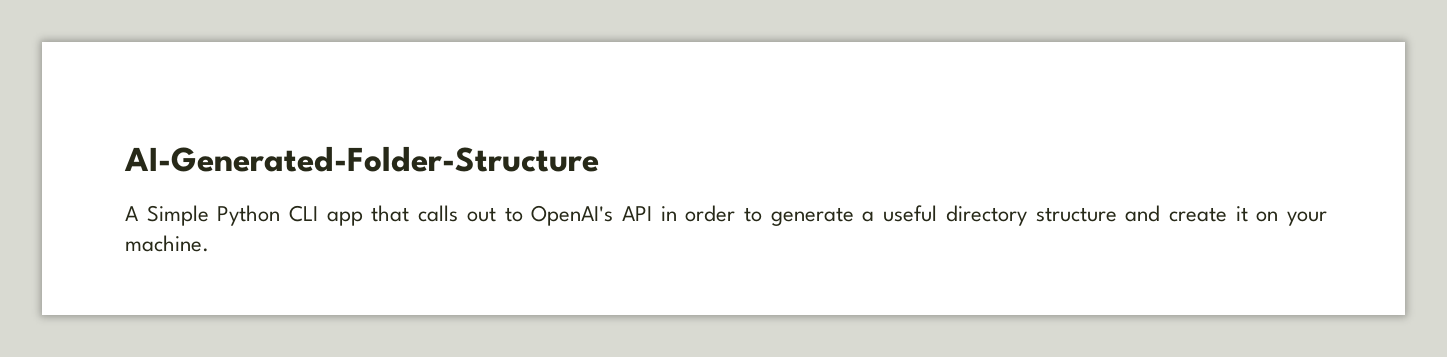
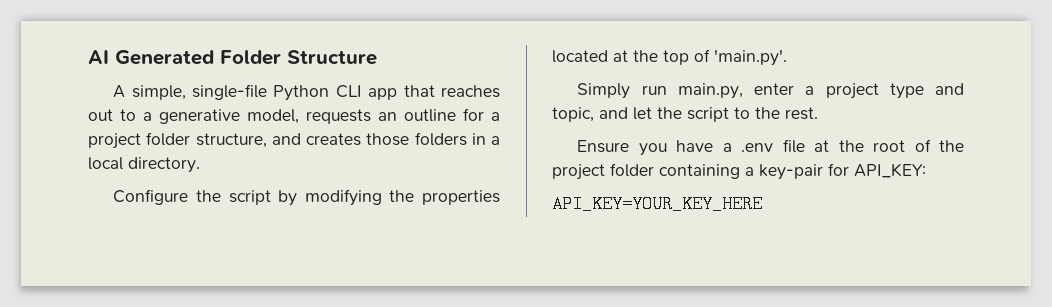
- AI-Generated-Folder-Structure
+ AI Generated Folder Structure
- A Simple Python CLI app that calls out to OpenAI's API in order to generate a useful directory structure and create it on your machine.
+ A simple, single-file Python CLI app that reaches out to a generative model, requests an outline for a project folder structure, and creates those folders in a local directory.
+ Configure the script by modifying the properties located at the top of 'main.py'.
+ Simply run main.py, enter a project type and topic, and let the script to the rest.
+ Ensure you have a .env file at the root of the project folder containing a key-pair for API_KEY:
+ API_KEY=YOUR_KEY_HERE

